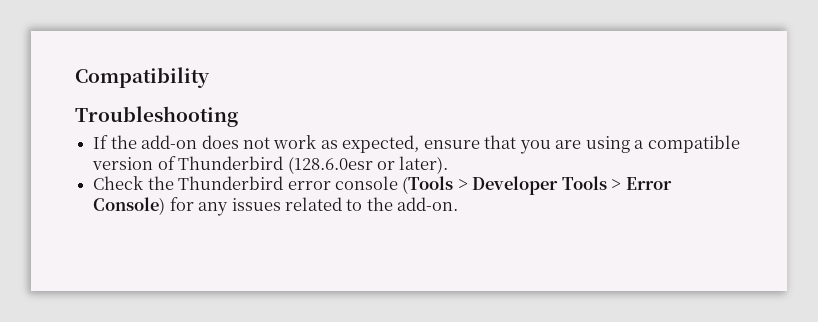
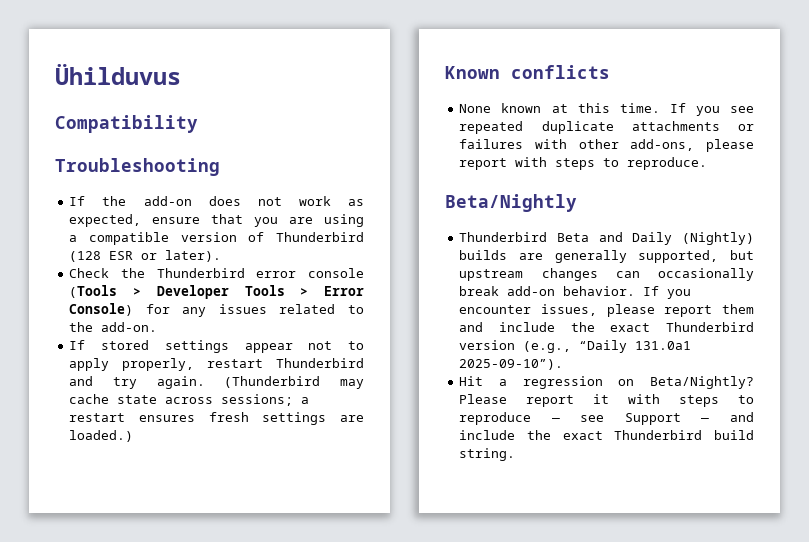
+ Ühilduvus
- If the add-on does not work as expected, ensure that you are using a compatible version of Thunderbird (128.6.0esr or later).
+ If the add-on does not work as expected, ensure that you are using a compatible version of Thunderbird (128 ESR or later).
+ If stored settings appear not to apply properly, restart Thunderbird and try again. (Thunderbird may cache state across sessions; a restart ensures fresh settings are loaded.)
+ Known conflicts
+ None known at this time. If you see repeated duplicate attachments or failures with other add‑ons, please report with steps to reproduce.
+ Beta/Nightly
+ Thunderbird Beta and Daily (Nightly) builds are generally supported, but upstream changes can occasionally break add‑on behavior. If you encounter issues, please report them and include the exact Thunderbird version (e.g., “Daily 131.0a1 2025‑09‑10”).
+ Hit a regression on Beta/Nightly? Please report it with steps to reproduce — see Support — and include the exact Thunderbird build string.

